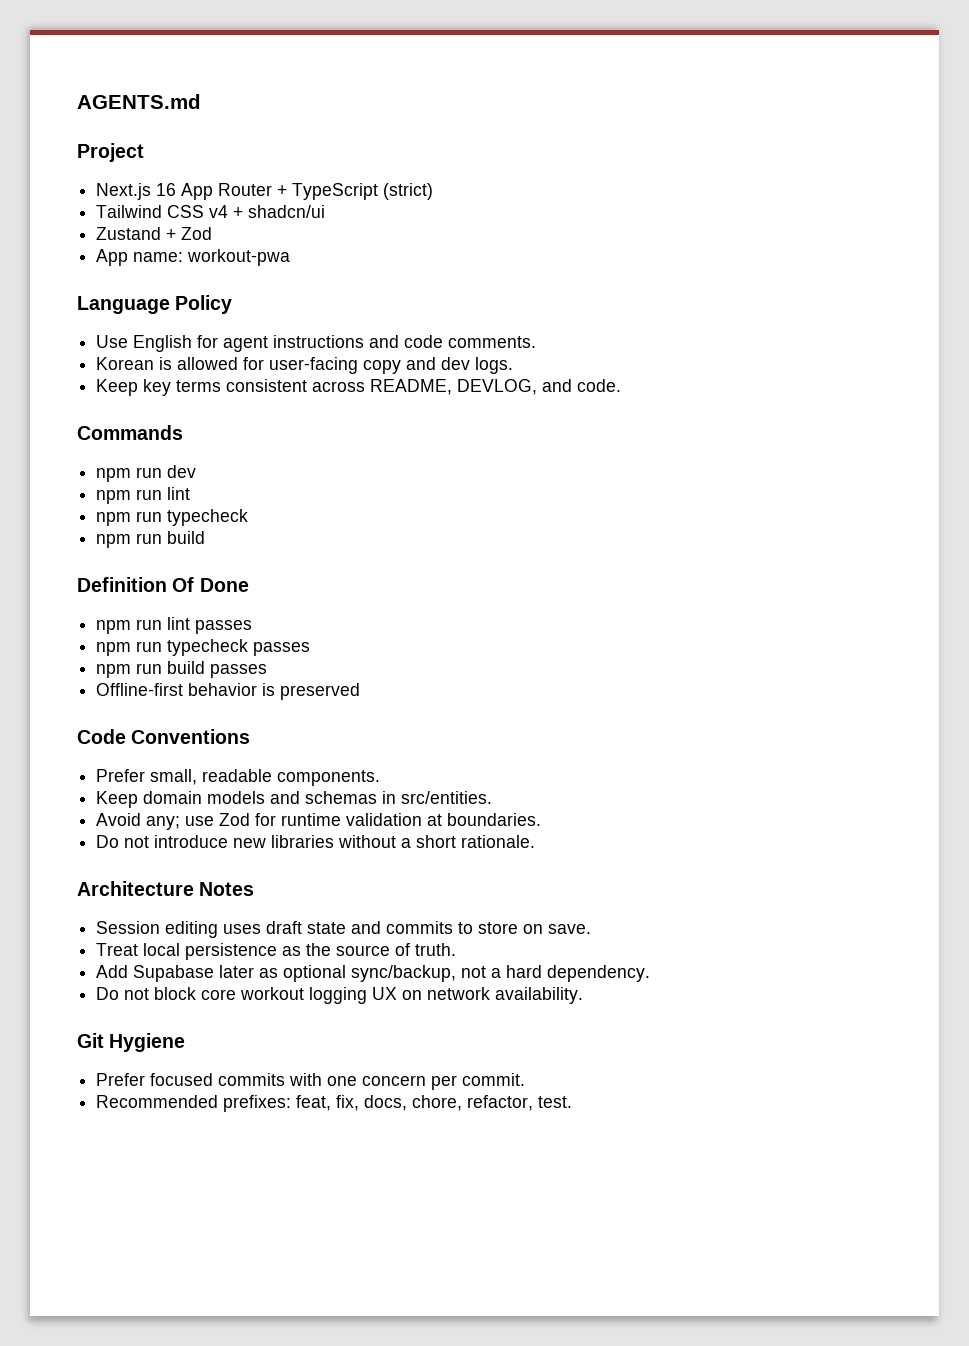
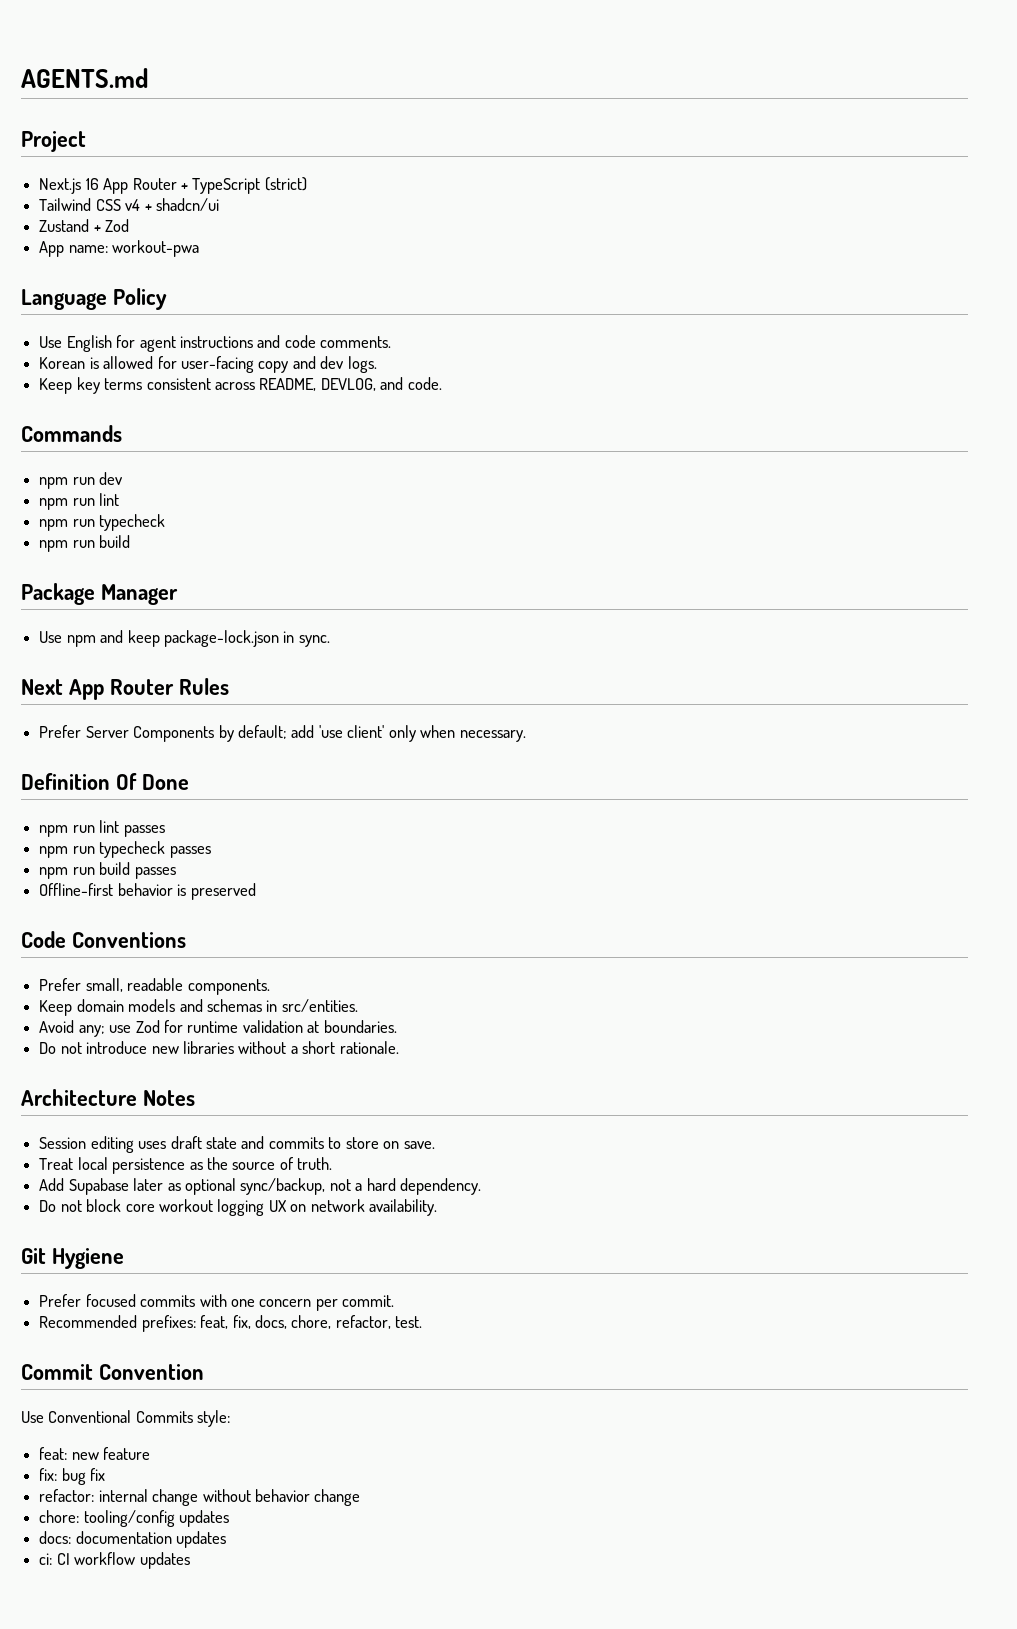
+ Package Manager
+ Use npm and keep package-lock.json in sync.
+ Next App Router Rules
+ Prefer Server Components by default; add 'use client' only when necessary.
+ Commit Convention
+ Use Conventional Commits style:
+ feat: new feature
+ fix: bug fix
+ refactor: internal change without behavior change
+ chore: tooling/config updates
+ docs: documentation updates
+ ci: CI workflow updates

